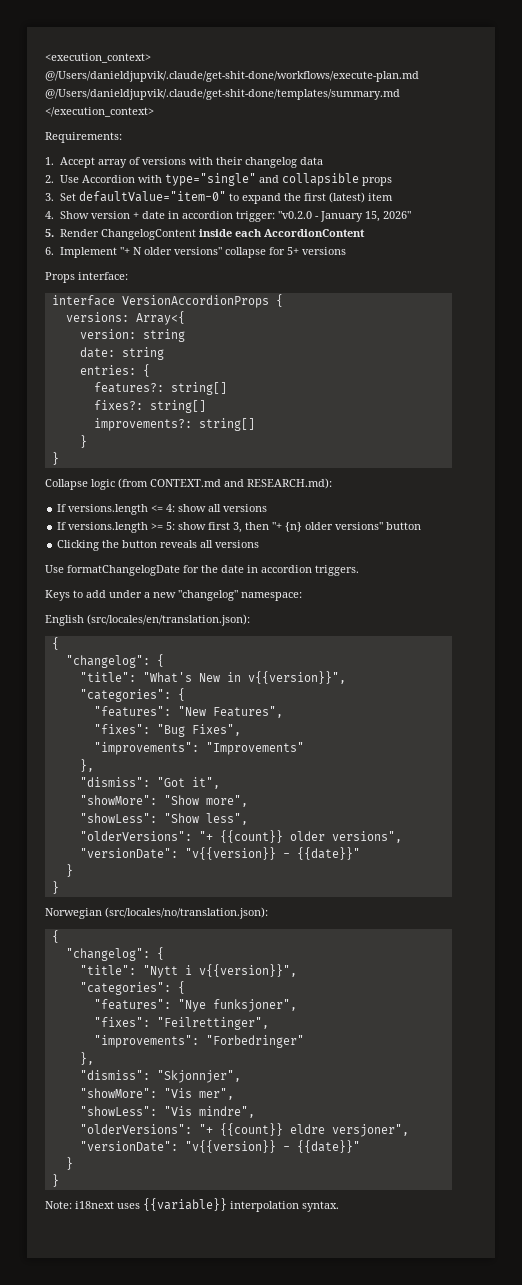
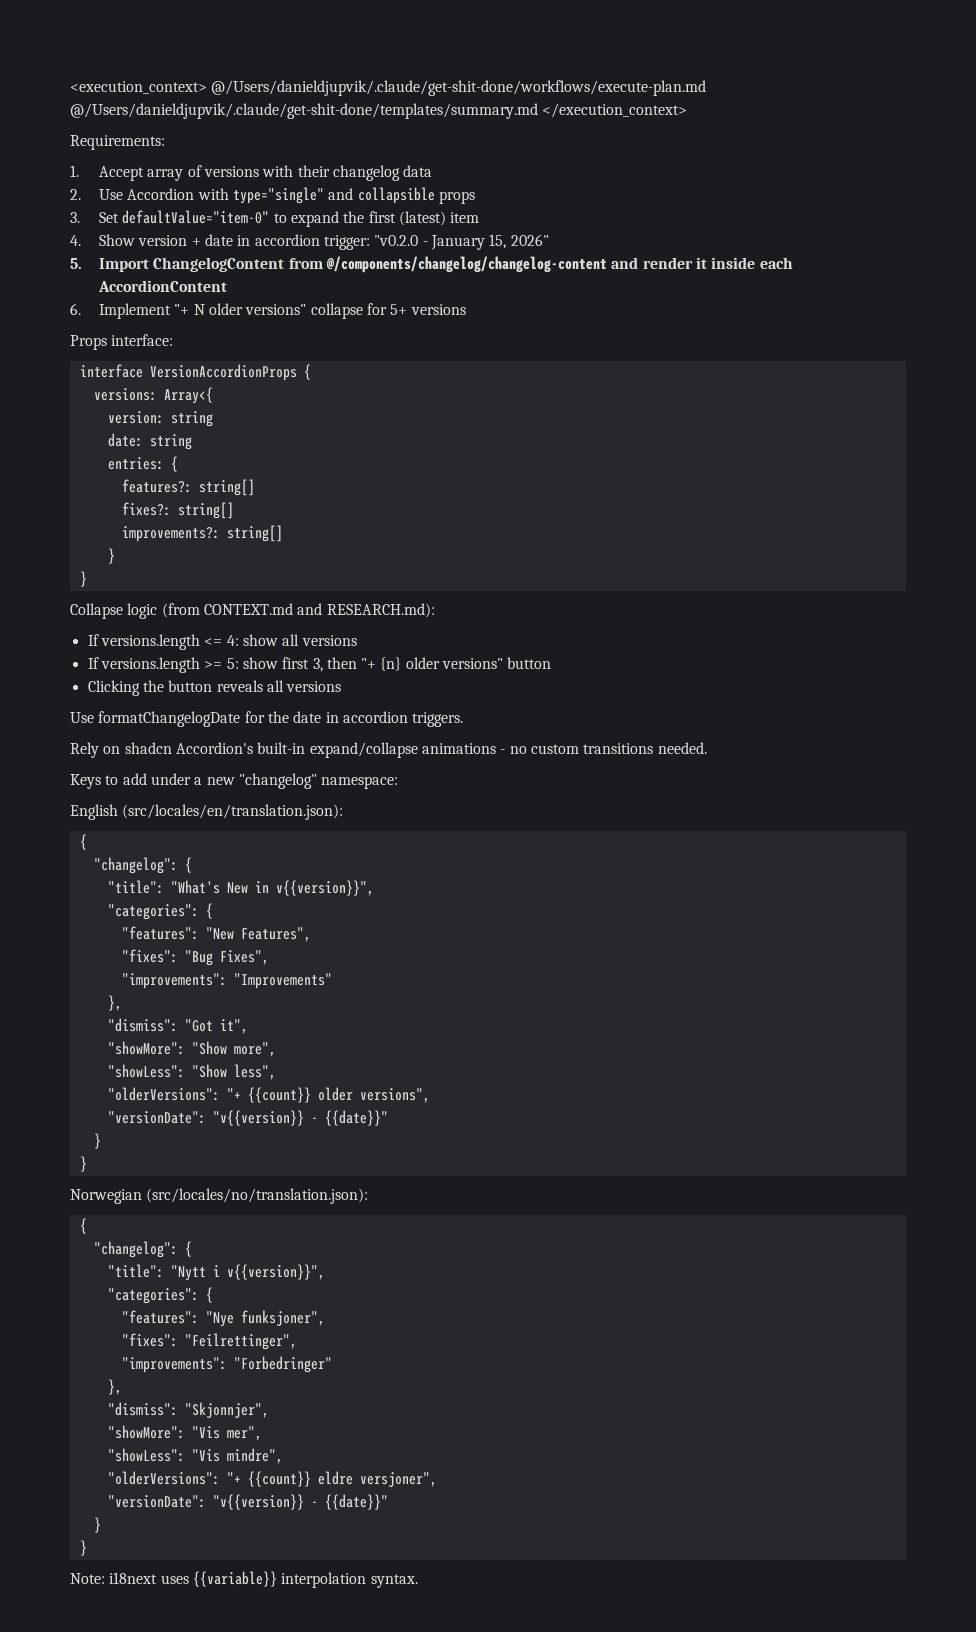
- 5. Render ChangelogContent inside each AccordionContent
+ 5. Import ChangelogContent from @/components/changelog/changelog-content and render it inside each AccordionContent
+ Rely on shadcn Accordion's built-in expand/collapse animations - no custom transitions needed.

